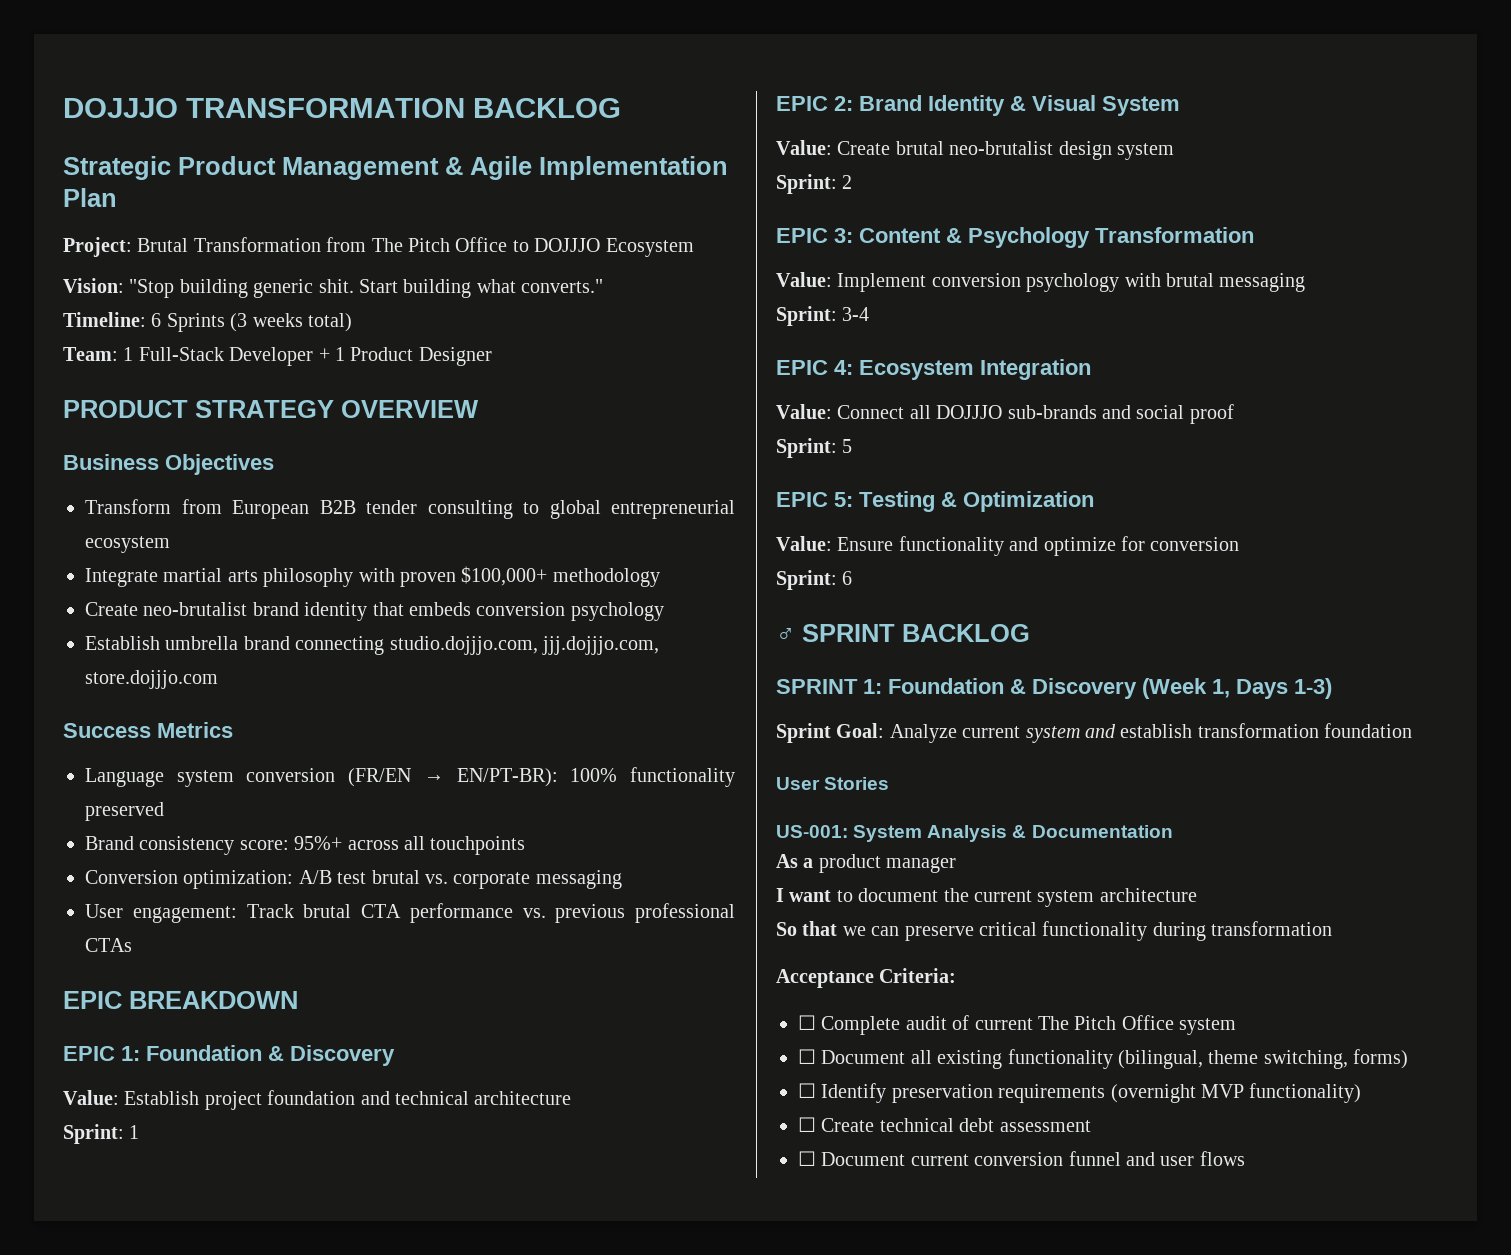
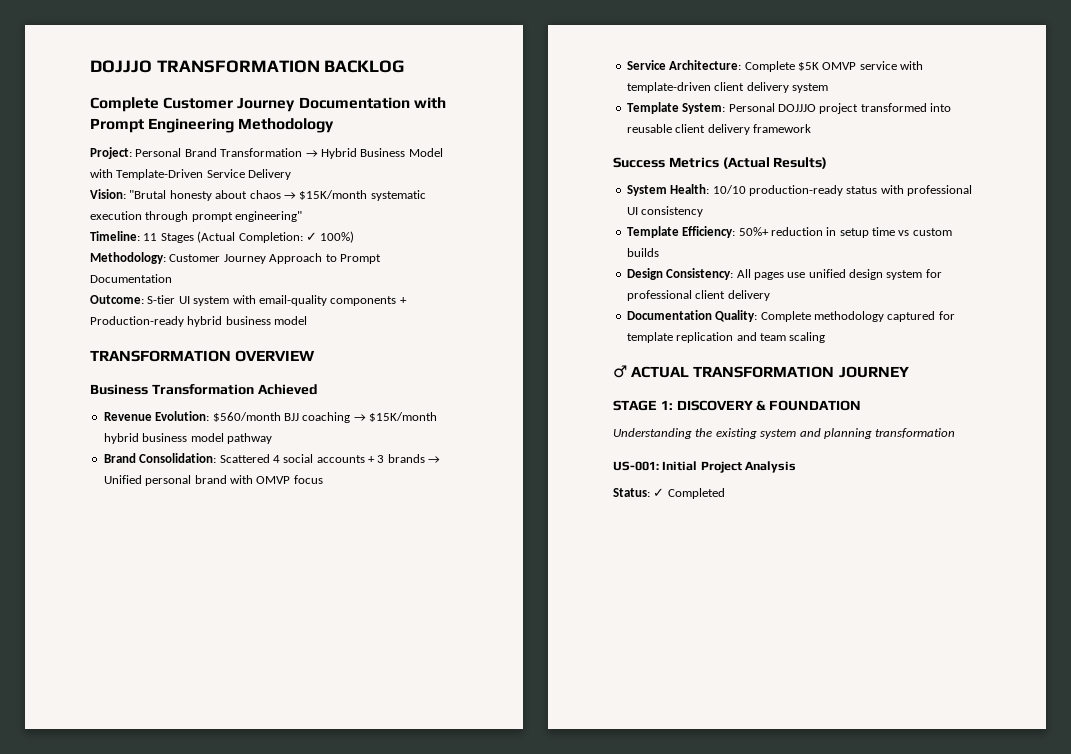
- Strategic Product Management & Agile Implementation Plan
- Project: Brutal Transformation from The Pitch Office to DOJJJO Ecosystem
- Vision: "Stop building generic shit. Start building what converts."
- Timeline: 6 Sprints (3 weeks total)
- Team: 1 Full-Stack Developer + 1 Product Designer
- PRODUCT STRATEGY OVERVIEW
- Business Objectives
- Transform from European B2B tender consulting to global entrepreneurial ecosystem
- Integrate martial arts philosophy with proven $100,000+ methodology
- Create neo-brutalist brand identity that embeds conversion psychology
- Establish umbrella brand connecting studio.dojjjo.com, jjj.dojjjo.com, store.dojjjo.com
- Success Metrics
- Language system conversion (FR/EN → EN/PT-BR): 100% functionality preserved
- Brand consistency score: 95%+ across all touchpoints
- Conversion optimization: A/B test brutal vs. corporate messaging
- User engagement: Track brutal CTA performance vs. previous professional CTAs
- EPIC BREAKDOWN
- EPIC 1: Foundation & Discovery
- Value: Establish project foundation and technical architecture
- Sprint: 1
- EPIC 2: Brand Identity & Visual System
- Value: Create brutal neo-brutalist design system
- Sprint: 2
- EPIC 3: Content & Psychology Transformation
- Value: Implement conversion psychology with brutal messaging
- Sprint: 3-4
- EPIC 4: Ecosystem Integration
- Value: Connect all DOJJJO sub-brands and social proof
- Sprint: 5
- EPIC 5: Testing & Optimization
- Value: Ensure functionality and optimize for conversion
- Sprint: 6
- ♂ SPRINT BACKLOG
- SPRINT 1: Foundation & Discovery (Week 1, Days 1-3)
- Sprint Goal: Analyze current system and establish transformation foundation
- User Stories
+ Complete Customer Journey Documentation with Prompt Engineering Methodology
+ Project: Personal Brand Transformation → Hybrid Business Model with Template-Driven Service Delivery
+ Vision: "Brutal honesty about chaos → $15K/month systematic execution through prompt engineering"
+ Timeline: 11 Stages (Actual Completion: ✓ 100%)
+ Methodology: Customer Journey Approach to Prompt Documentation
+ Outcome: S-tier UI system with email-quality components + Production-ready hybrid business model
+ TRANSFORMATION OVERVIEW
+ Business Transformation Achieved
+ Revenue Evolution: $560/month BJJ coaching → $15K/month hybrid business model pathway
+ Brand Consolidation: Scattered 4 social accounts + 3 brands → Unified personal brand with OMVP focus
+ Service Architecture: Complete $5K OMVP service with template-driven client delivery system
+ Template System: Personal DOJJJO project transformed into reusable client delivery framework
+ Success Metrics (Actual Results)
+ System Health: 10/10 production-ready status with professional UI consistency
+ Template Efficiency: 50%+ reduction in setup time vs custom builds
+ Design Consistency: All pages use unified design system for professional client delivery
+ Documentation Quality: Complete methodology captured for template replication and team scaling
+ ♂ ACTUAL TRANSFORMATION JOURNEY
+ STAGE 1: DISCOVERY & FOUNDATION
+ Understanding the existing system and planning transformation
- US-001: System Analysis & Documentation
- As a product manager
- I want to document the current system architecture
- So that we can preserve critical functionality during transformation
- Acceptance Criteria:
- ☐ Complete audit of current The Pitch Office system
- ☐ Document all existing functionality (bilingual, theme switching, forms)
- ☐ Identify preservation requirements (overnight MVP functionality)
- ☐ Create technical debt assessment
- ☐ Document current conversion funnel and user flows
+ US-001: Initial Project Analysis
+ Status: ✓ Completed

